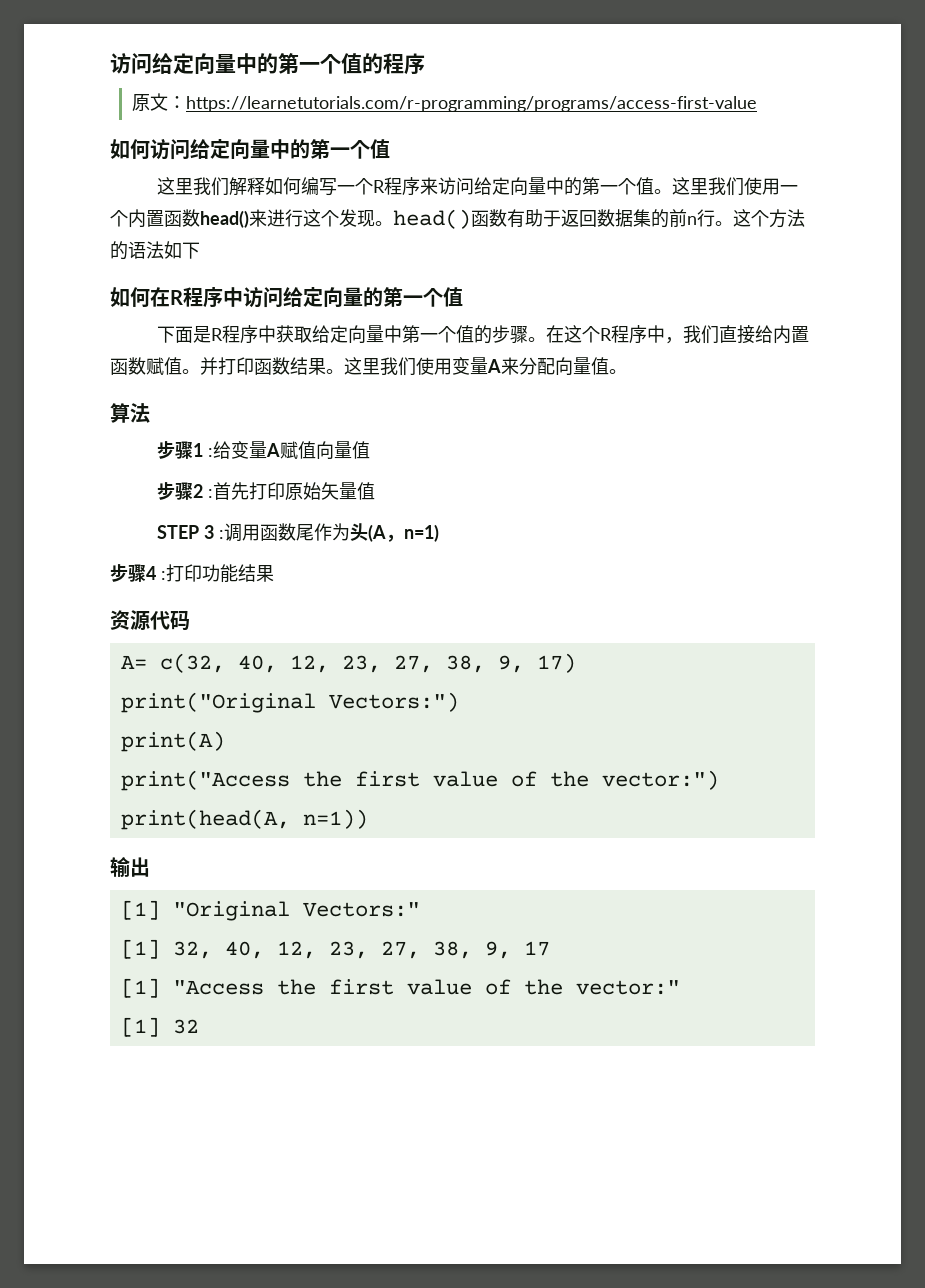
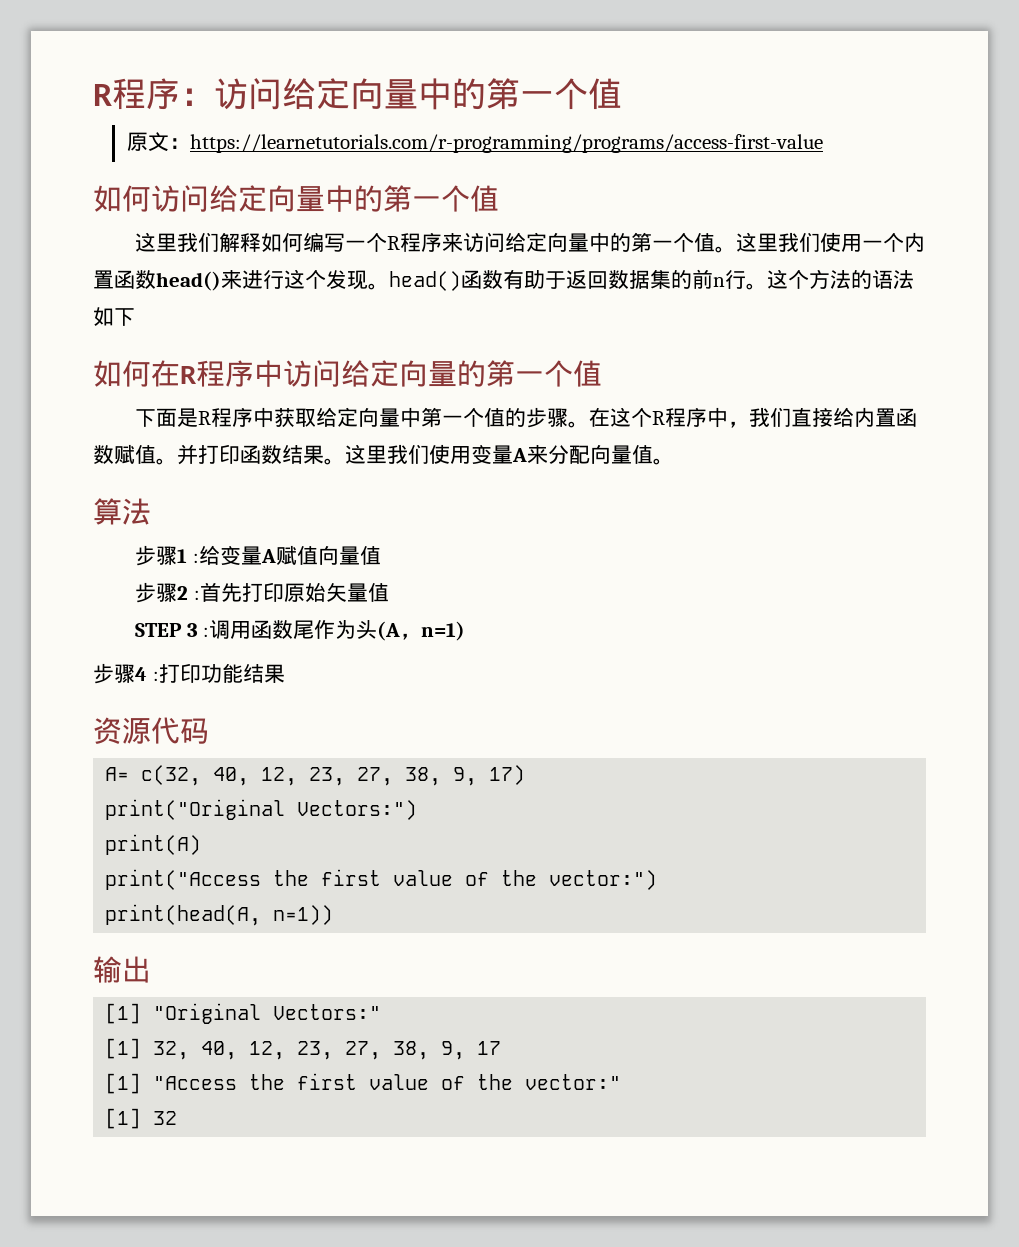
- 访问给定向量中的第一个值的程序
+ R程序：访问给定向量中的第一个值

